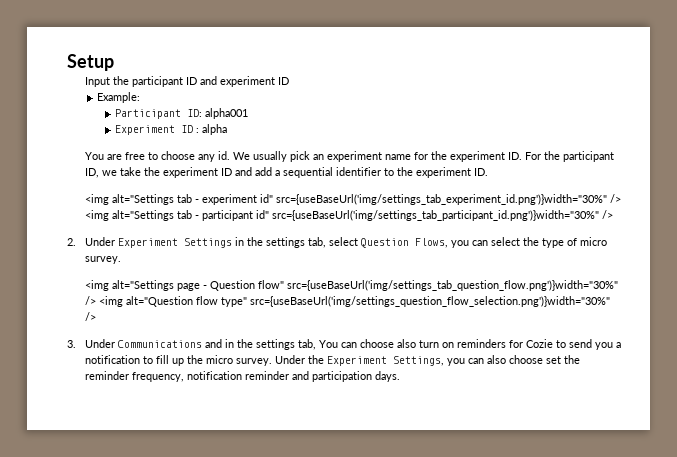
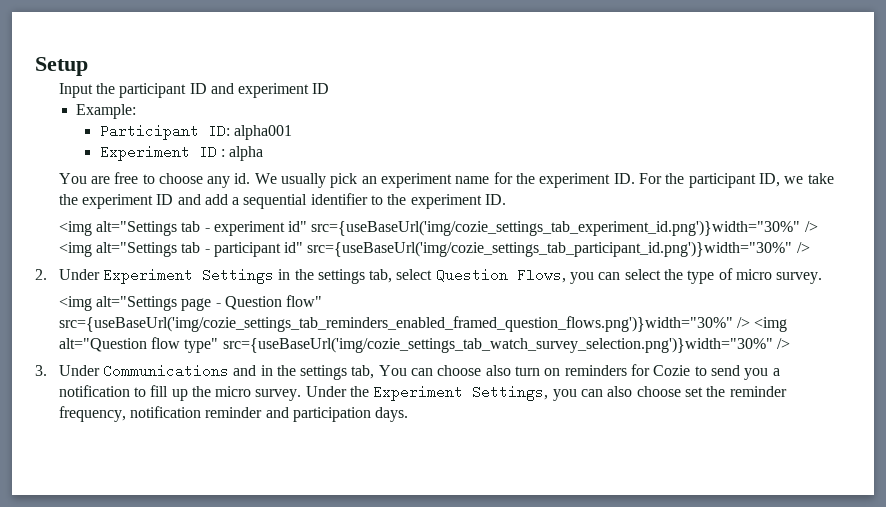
- <img alt="Settings tab - experiment id" src={useBaseUrl('img/settings_tab_experiment_id.png')}width="30%" /> <img alt="Settings tab - participant id" src={useBaseUrl('img/settings_tab_participant_id.png')}width="30%" />
+ <img alt="Settings tab - experiment id" src={useBaseUrl('img/cozie_settings_tab_experiment_id.png')}width="30%" /> <img alt="Settings tab - participant id" src={useBaseUrl('img/cozie_settings_tab_participant_id.png')}width="30%" />
- <img alt="Settings page - Question flow" src={useBaseUrl('img/settings_tab_question_flow.png')}width="30%" /> <img alt="Question flow type" src={useBaseUrl('img/settings_question_flow_selection.png')}width="30%" />
+ <img alt="Settings page - Question flow" src={useBaseUrl('img/cozie_settings_tab_reminders_enabled_framed_question_flows.png')}width="30%" /> <img alt="Question flow type" src={useBaseUrl('img/cozie_settings_tab_watch_survey_selection.png')}width="30%" />

